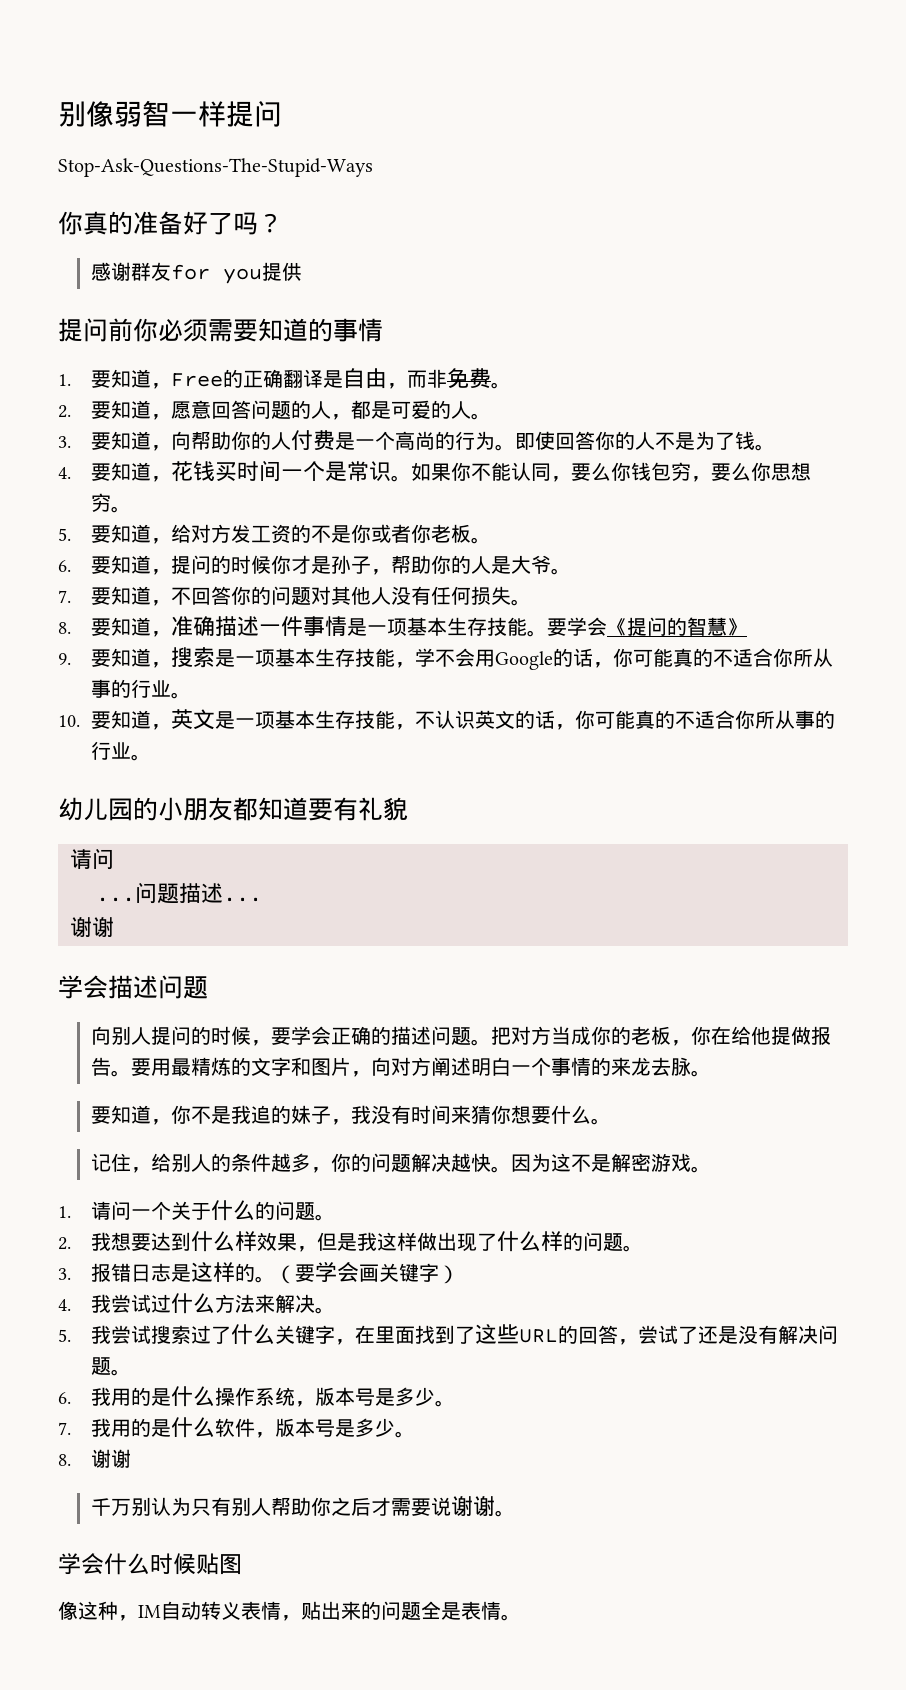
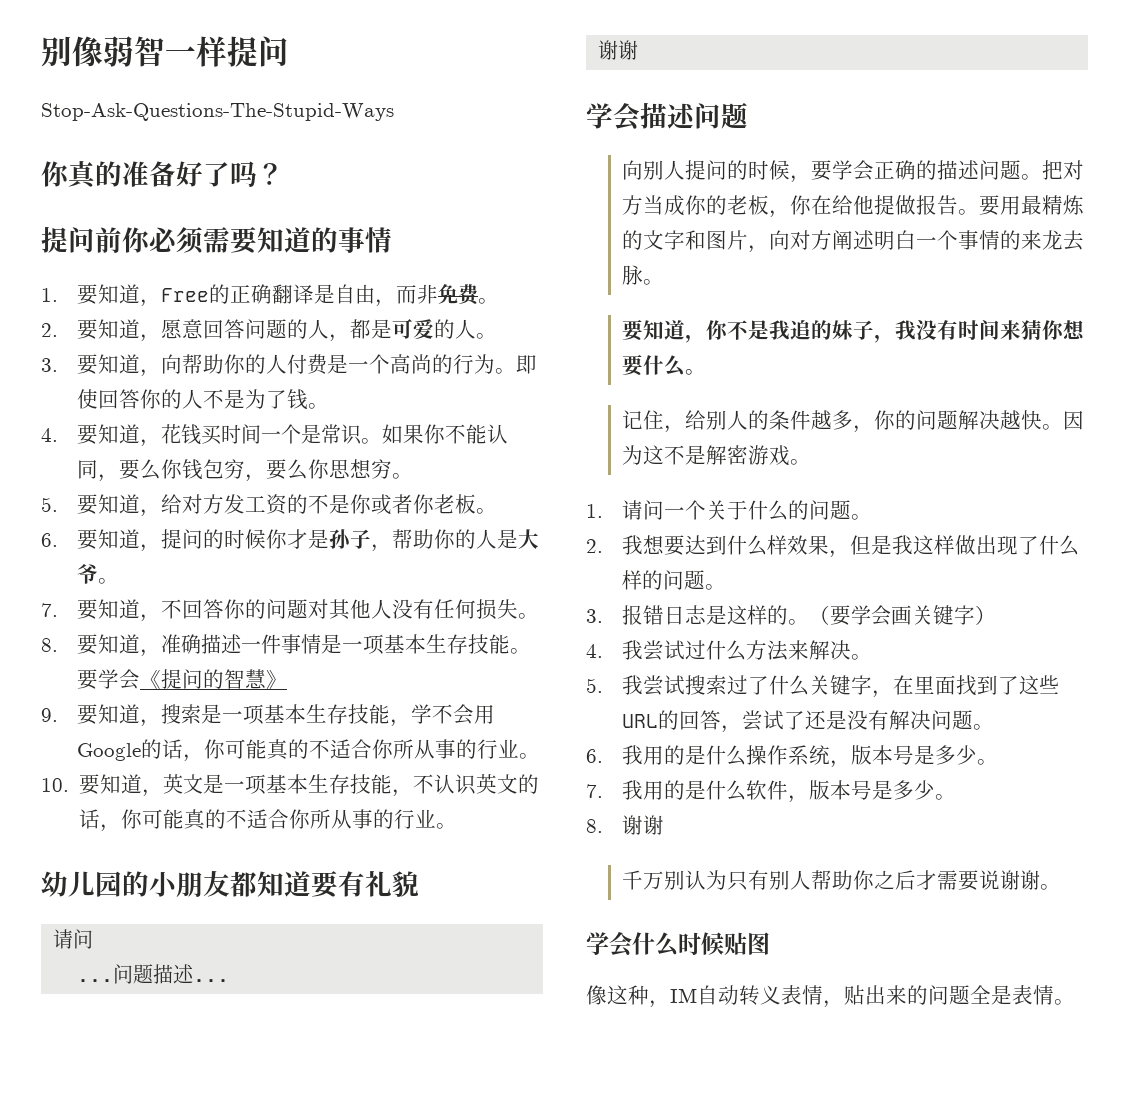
- 感谢群友for you提供

